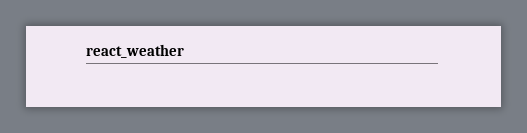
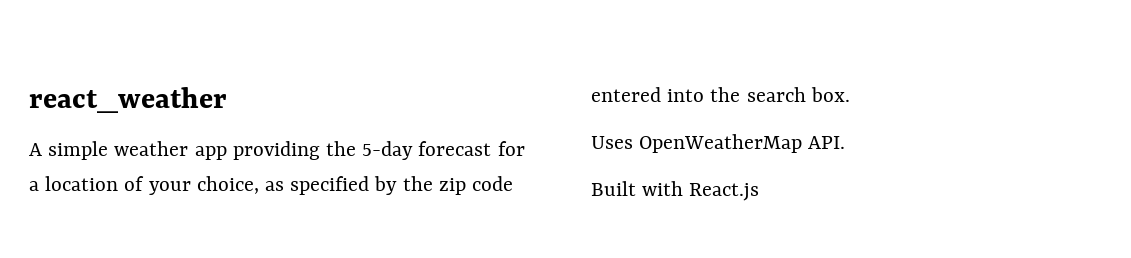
+ A simple weather app providing the 5-day forecast for a location of your choice, as specified by the zip code entered into the search box.
+ Uses OpenWeatherMap API.
+ Built with React.js

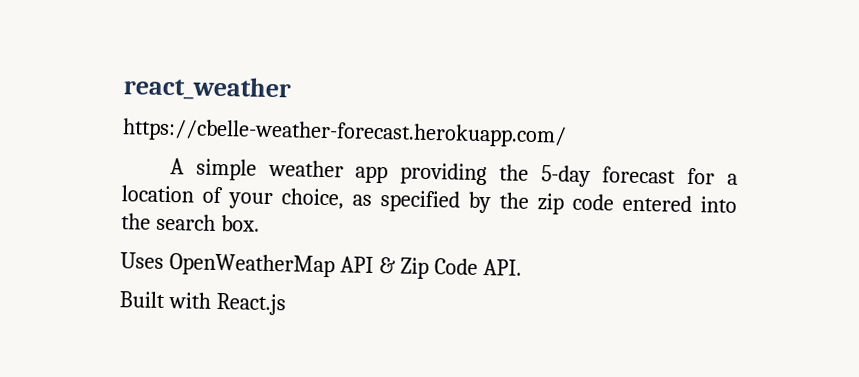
+ https://cbelle-weather-forecast.herokuapp.com/
- Uses OpenWeatherMap API.
+ Uses OpenWeatherMap API & Zip Code API.

